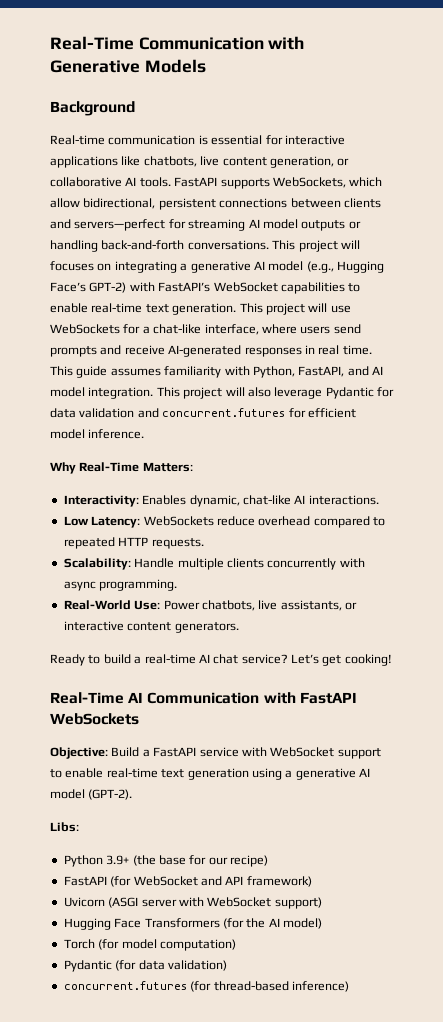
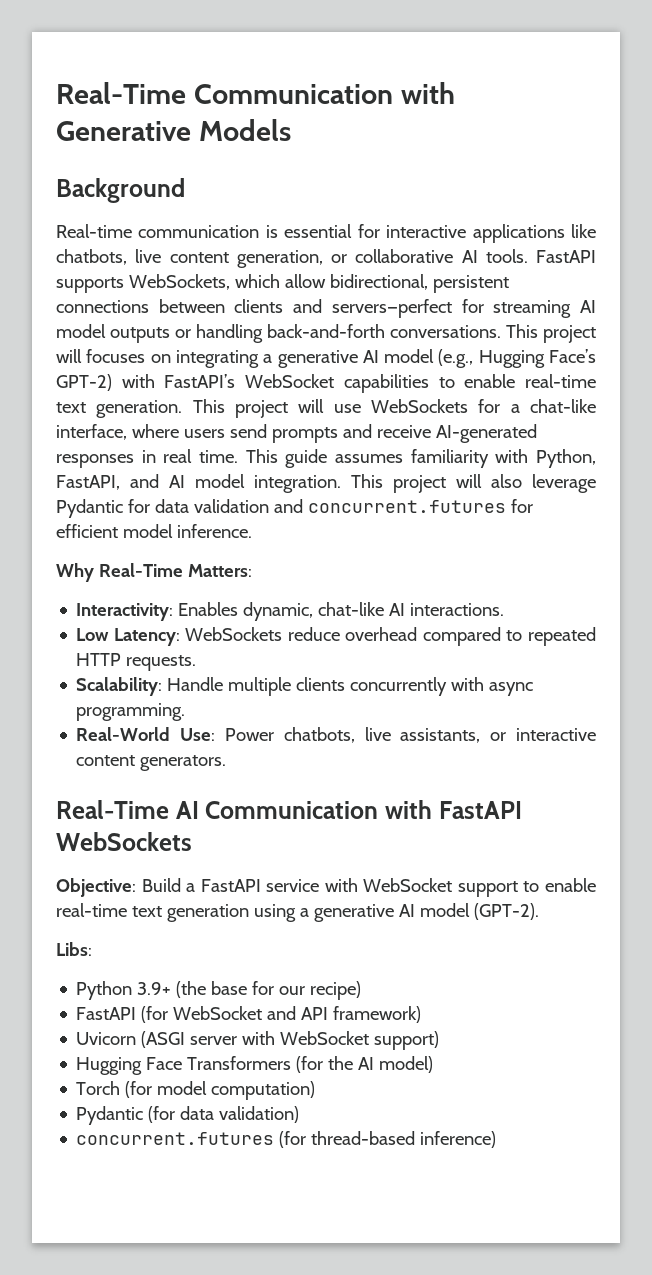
- Ready to build a real-time AI chat service? Let’s get cooking!

